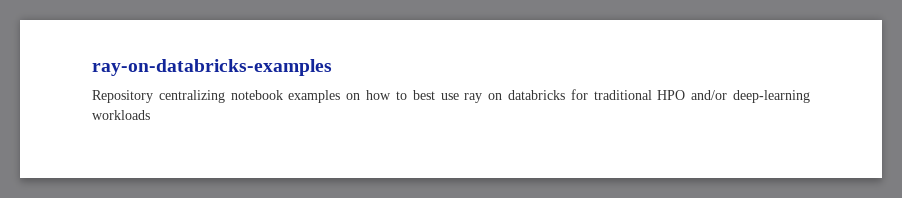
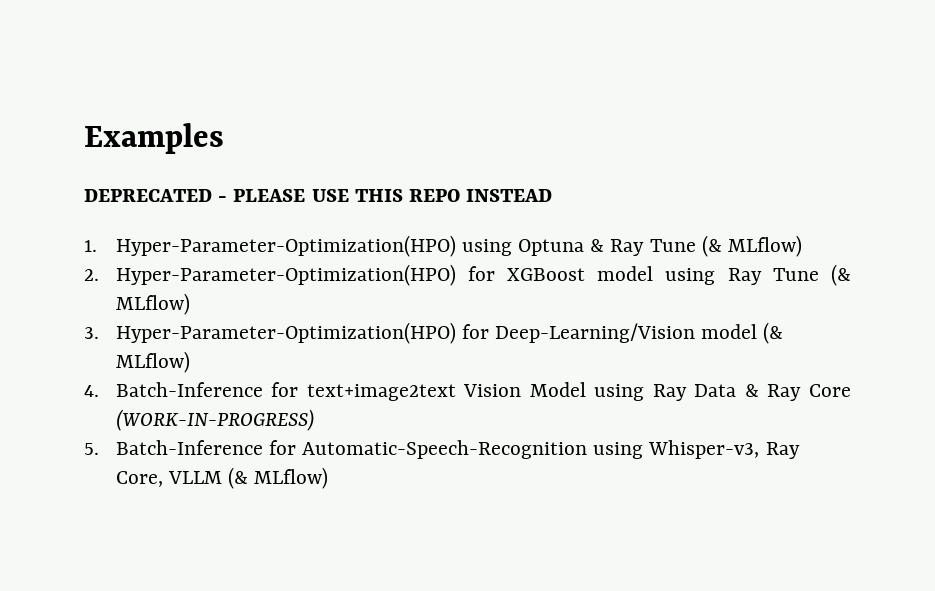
- ray-on-databricks-examples
- Repository centralizing notebook examples on how to best use ray on databricks for traditional HPO and/or deep-learning workloads
+ Examples
+ DEPRECATED - PLEASE USE THIS REPO INSTEAD
+ 1. Hyper-Parameter-Optimization(HPO) using Optuna & Ray Tune (& MLflow)
+ 2. Hyper-Parameter-Optimization(HPO) for XGBoost model using Ray Tune (& MLflow)
+ 3. Hyper-Parameter-Optimization(HPO) for Deep-Learning/Vision model (& MLflow)
+ 4. Batch-Inference for text+image2text Vision Model using Ray Data & Ray Core (WORK-IN-PROGRESS)
+ 5. Batch-Inference for Automatic-Speech-Recognition using Whisper-v3, Ray Core, VLLM (& MLflow)

